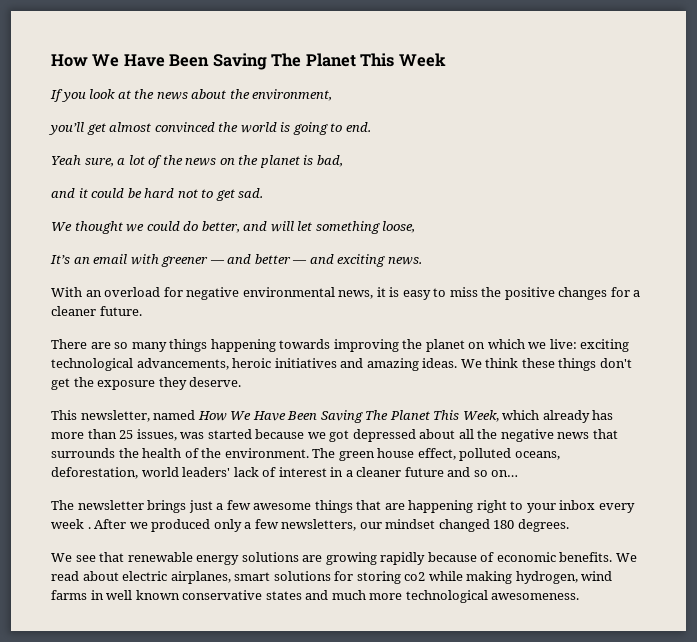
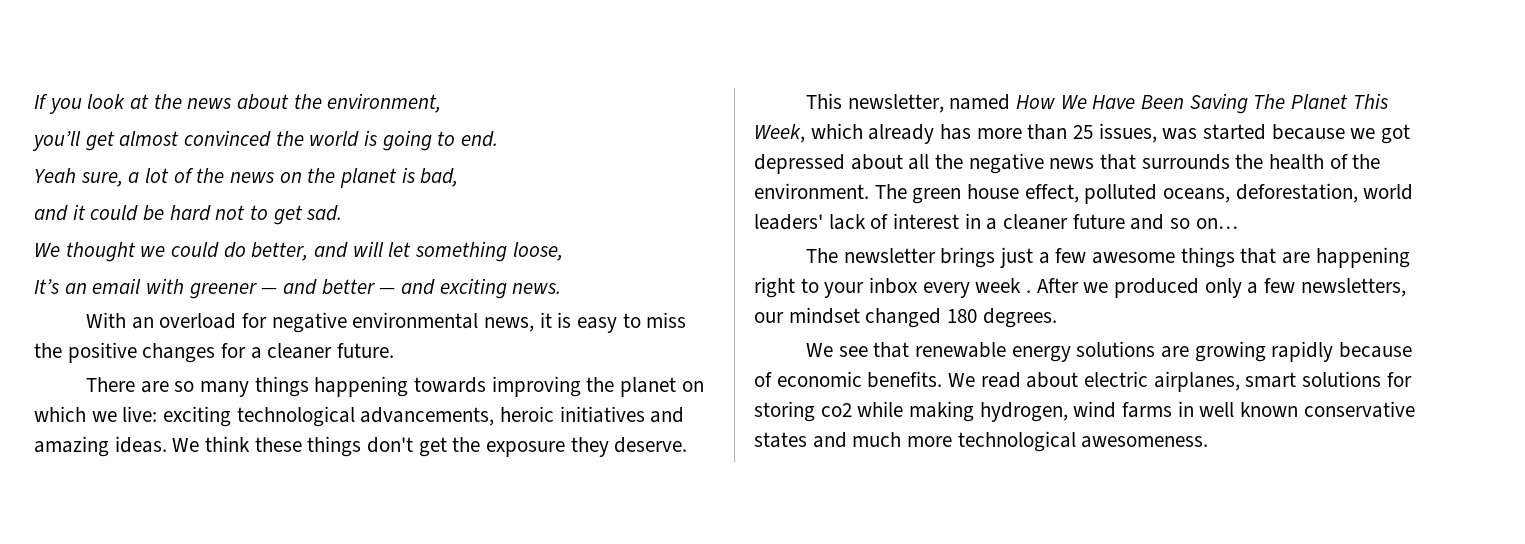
- How We Have Been Saving The Planet This Week

